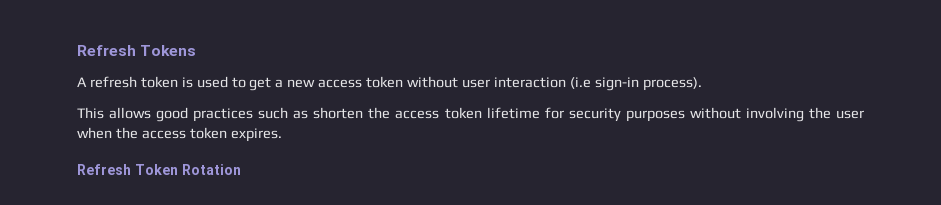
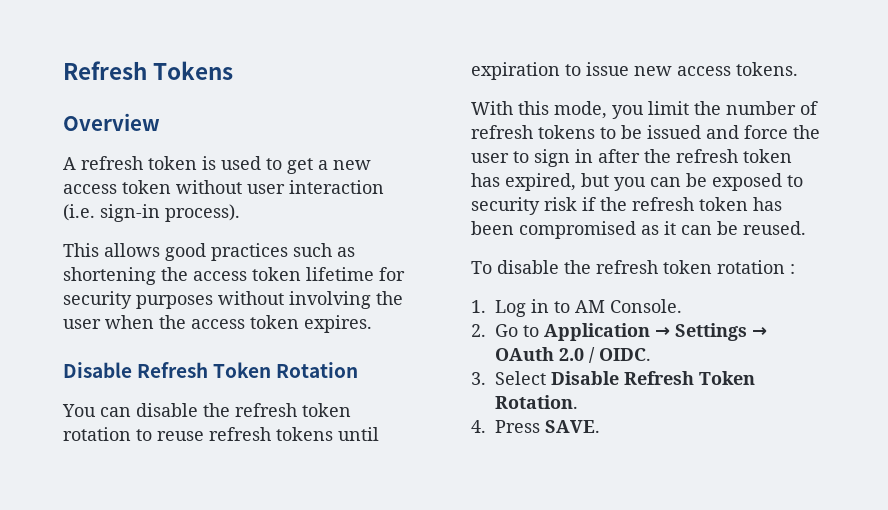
+ Overview
- A refresh token is used to get a new access token without user interaction (i.e sign-in process).
+ A refresh token is used to get a new access token without user interaction (i.e. sign-in process).
- This allows good practices such as shorten the access token lifetime for security purposes without involving the user when the access token expires.
+ This allows good practices such as shortening the access token lifetime for security purposes without involving the user when the access token expires.
- Refresh Token Rotation
+ Disable Refresh Token Rotation
+ You can disable the refresh token rotation to reuse refresh tokens until expiration to issue new access tokens.
+ With this mode, you limit the number of refresh tokens to be issued and force the user to sign in after the refresh token has expired, but you can be exposed to security risk if the refresh token has been compromised as it can be reused.
+ To disable the refresh token rotation :
+ 1. Log in to AM Console.
+ 2. Go to Application → Settings → OAuth 2.0 / OIDC.
+ 3. Select Disable Refresh Token Rotation.
+ 4. Press SAVE.

